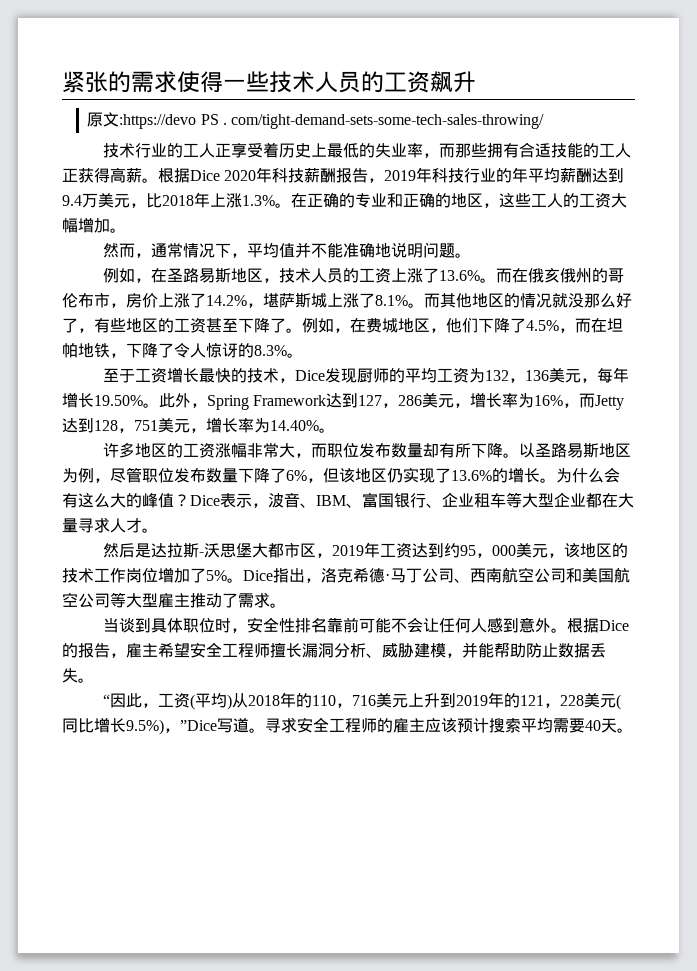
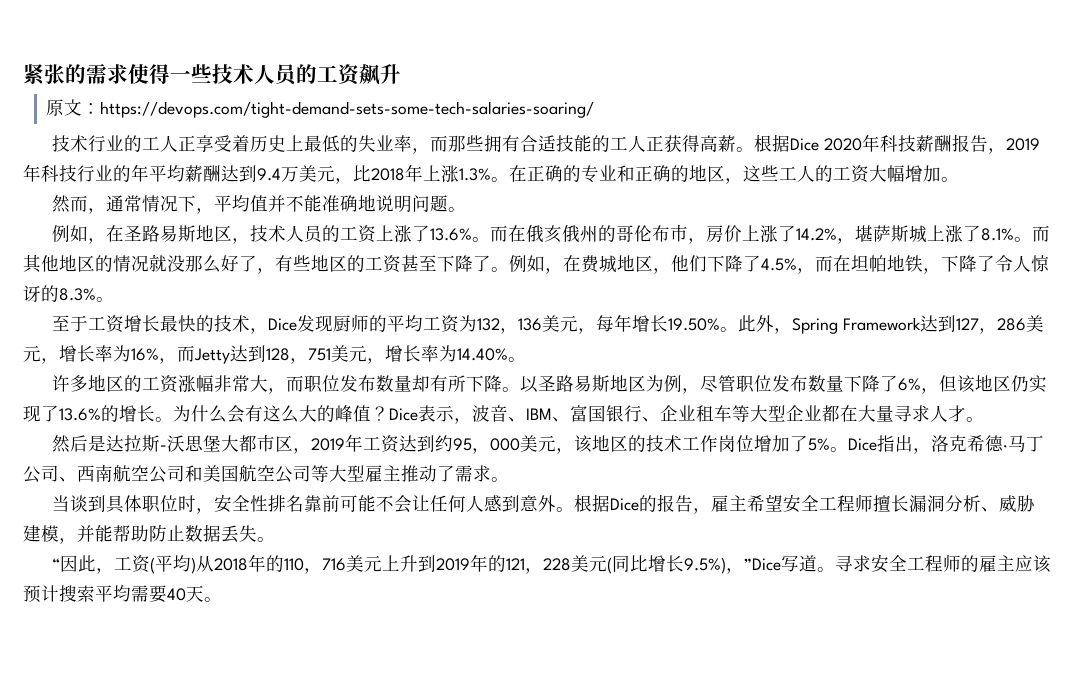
- 原文:https://devo PS . com/tight-demand-sets-some-tech-sales-throwing/
+ 原文：https://devops.com/tight-demand-sets-some-tech-salaries-soaring/

